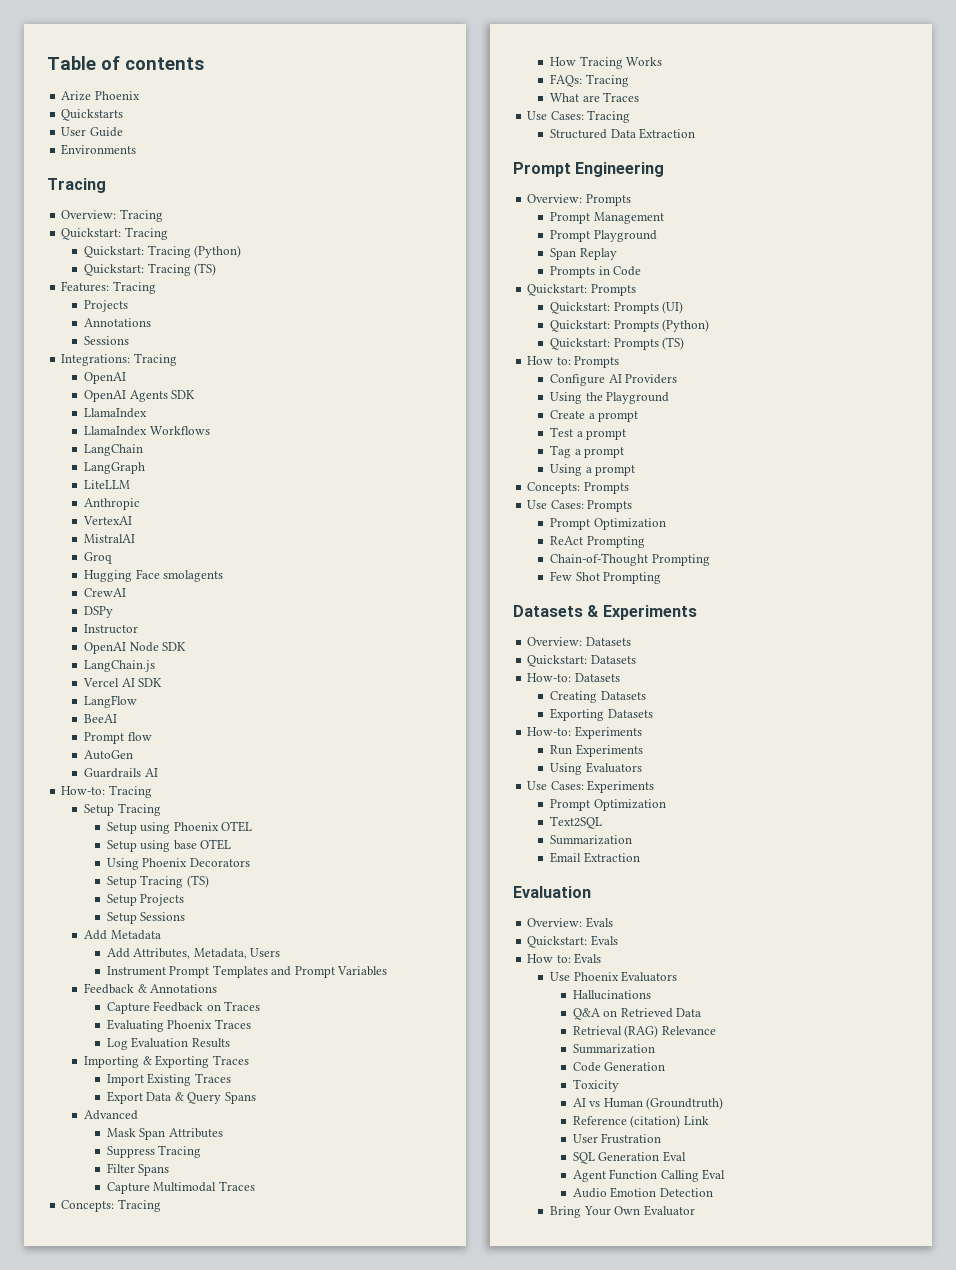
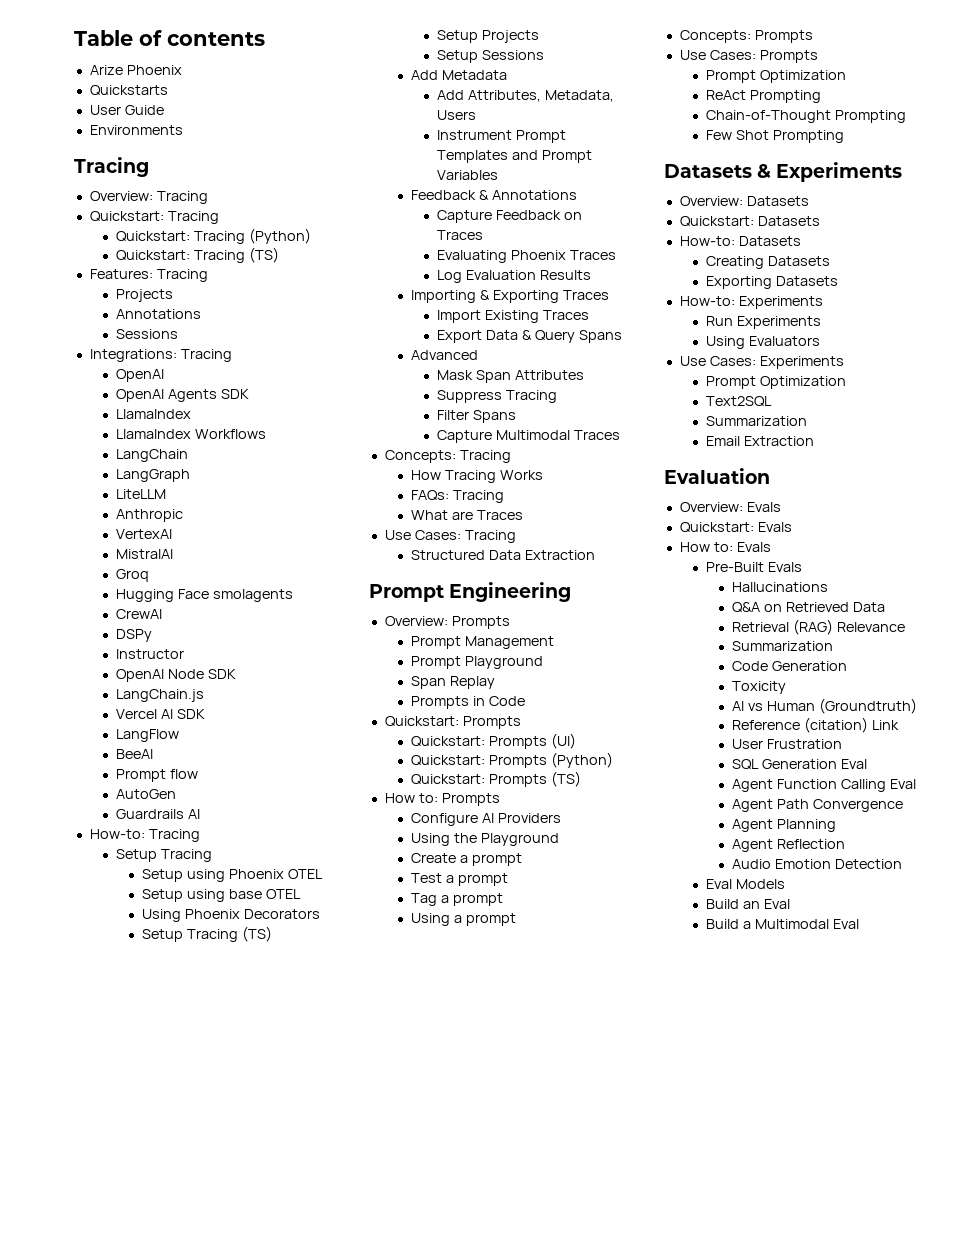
- Use Phoenix Evaluators
+ Pre-Built Evals
+ Agent Path Convergence
+ Agent Planning
+ Agent Reflection
  Audio Emotion Detection
- Bring Your Own Evaluator
+ Eval Models
+ Build an Eval
+ Build a Multimodal Eval

